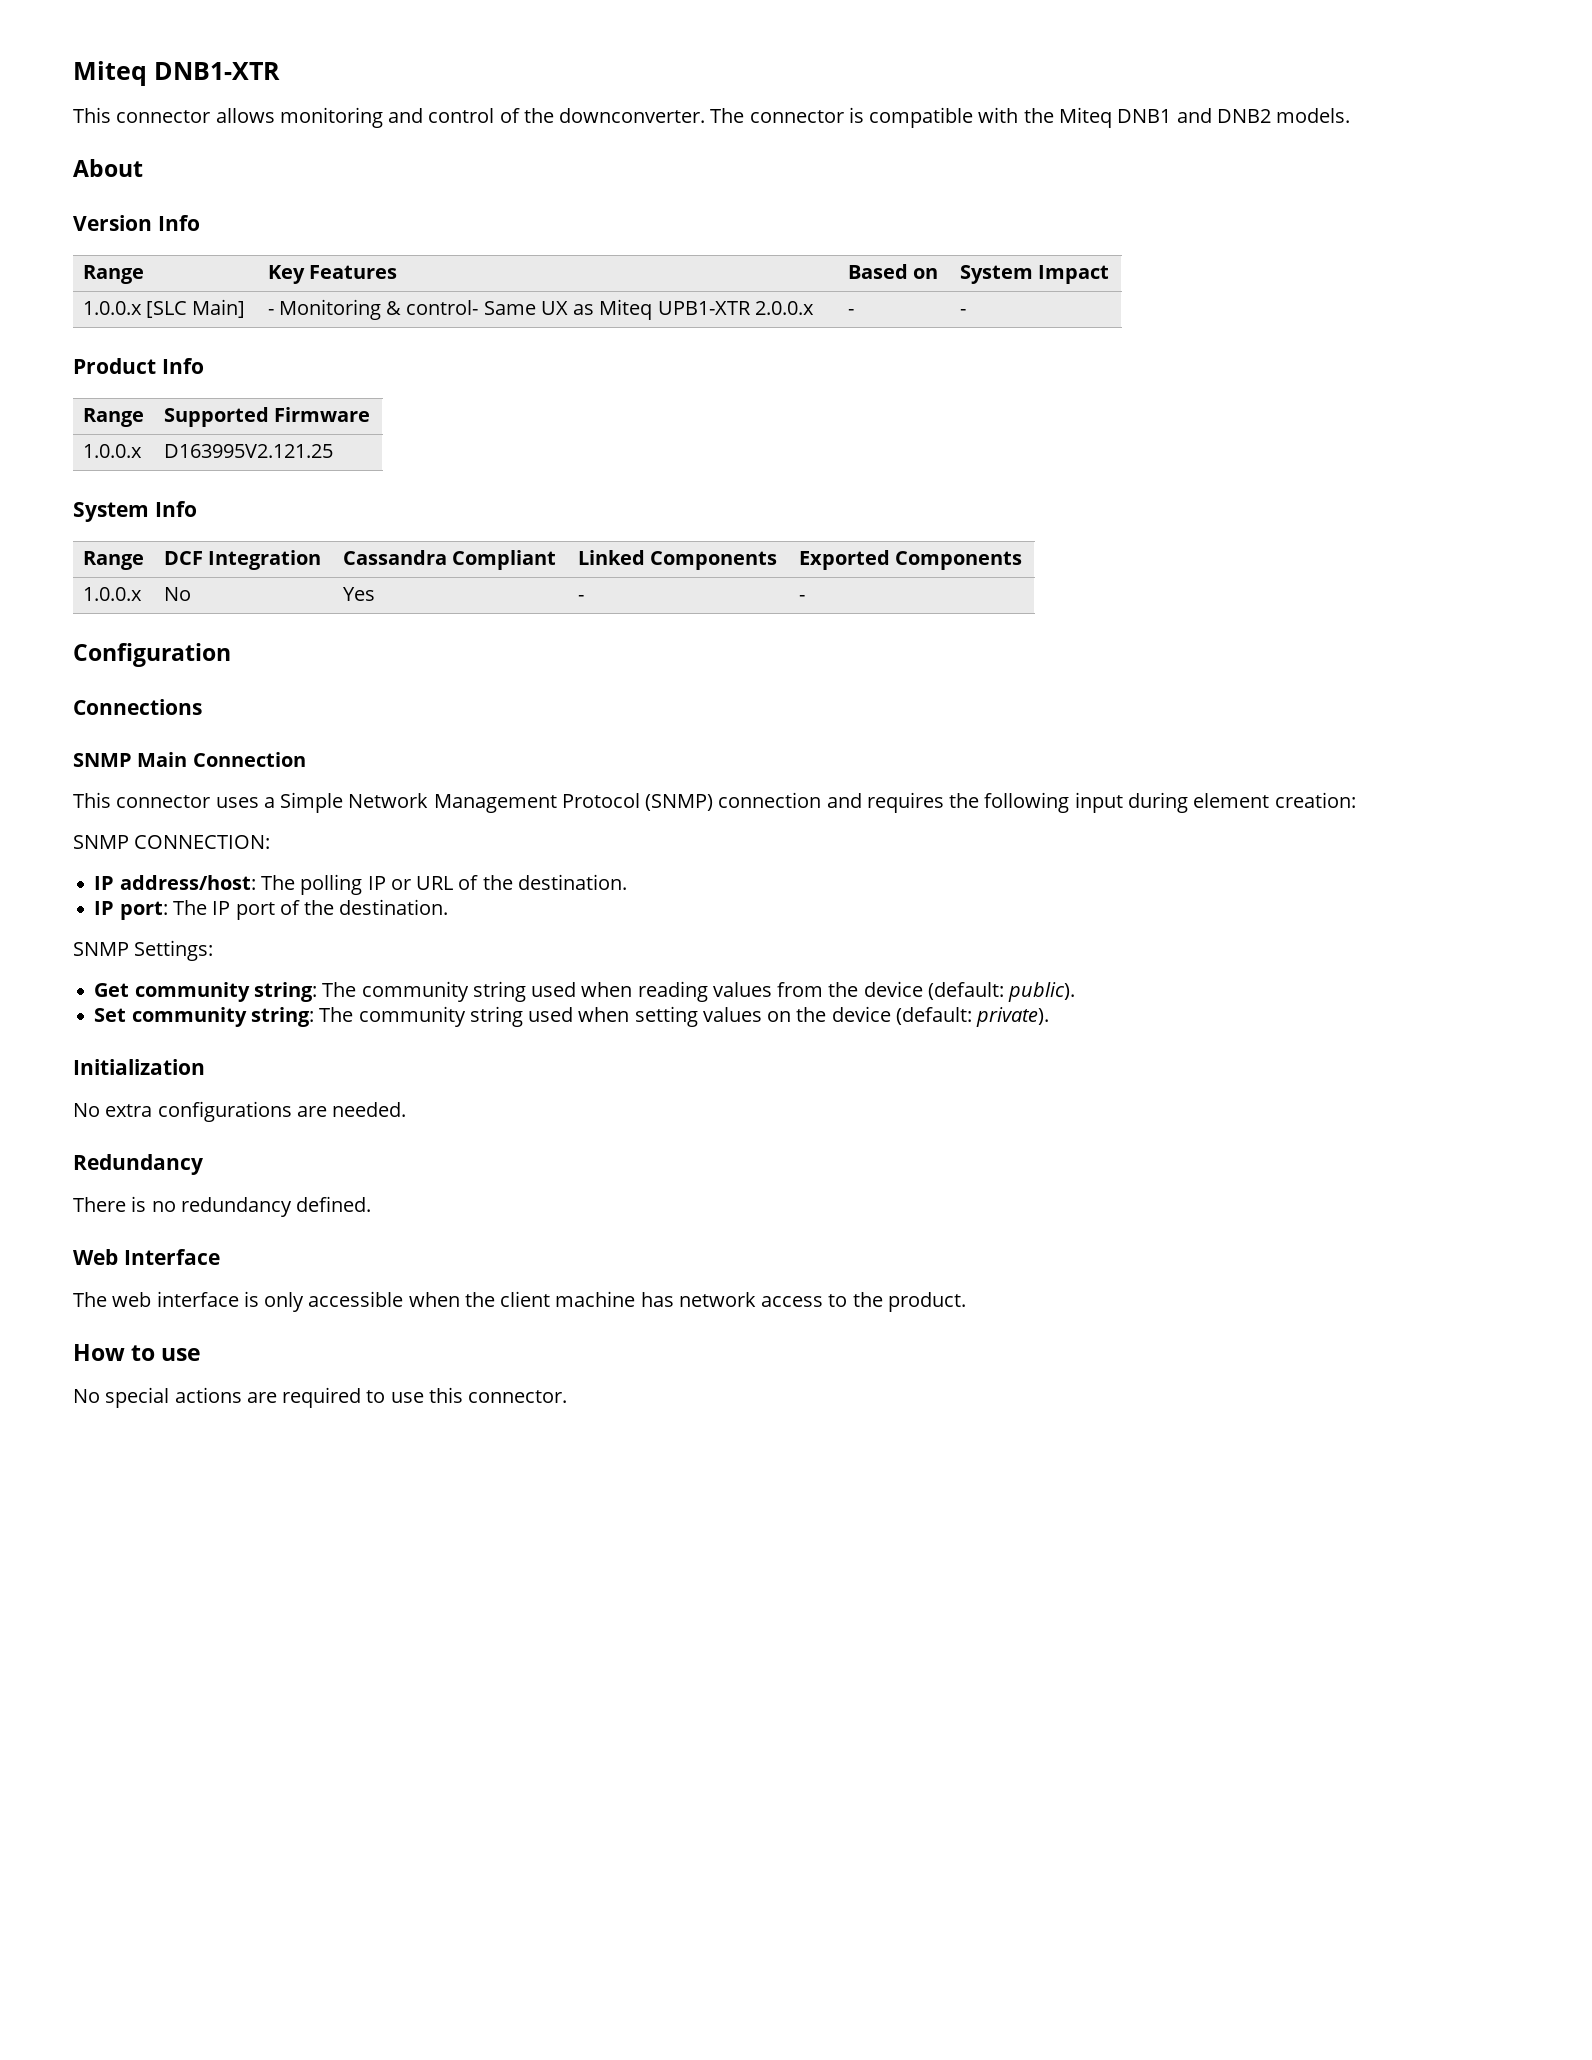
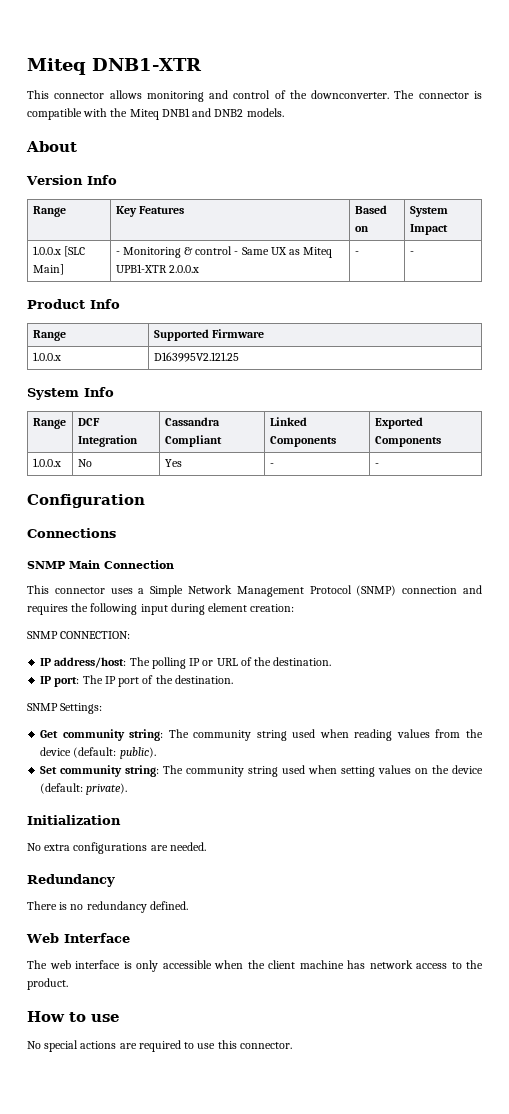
- 1.0.0.x [SLC Main] | - Monitoring & control- Same UX as Miteq UPB1-XTR 2.0.0.x | - | -
+ 1.0.0.x [SLC Main] | - Monitoring & control - Same UX as Miteq UPB1-XTR 2.0.0.x | - | -

